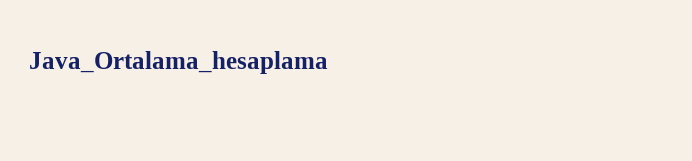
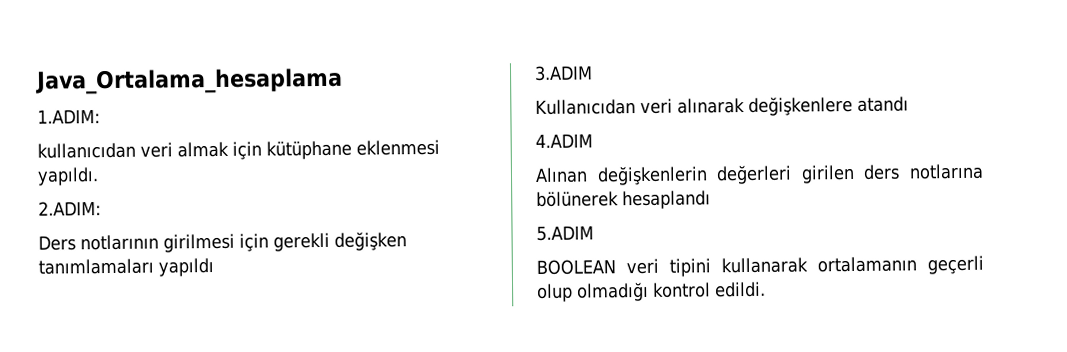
+ 1.ADIM:
+ kullanıcıdan veri almak için kütüphane eklenmesi yapıldı.
+ 2.ADIM:
+ Ders notlarının girilmesi için gerekli değişken tanımlamaları yapıldı
+ 3.ADIM
+ Kullanıcıdan veri alınarak değişkenlere atandı
+ 4.ADIM
+ Alınan değişkenlerin değerleri girilen ders notlarına bölünerek hesaplandı
+ 5.ADIM
+ BOOLEAN veri tipini kullanarak ortalamanın geçerli olup olmadığı kontrol edildi.

